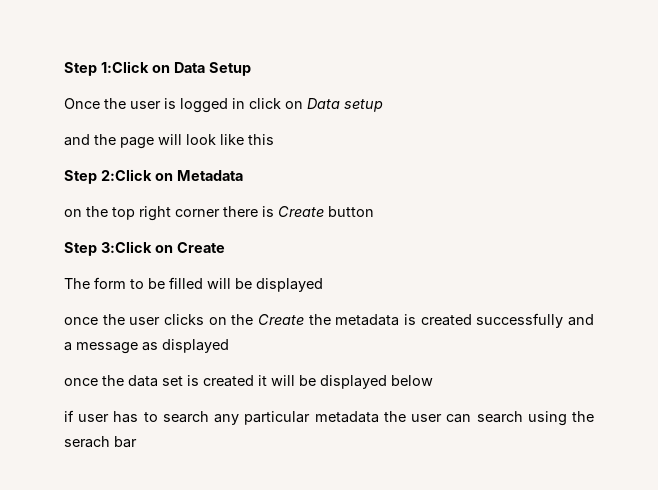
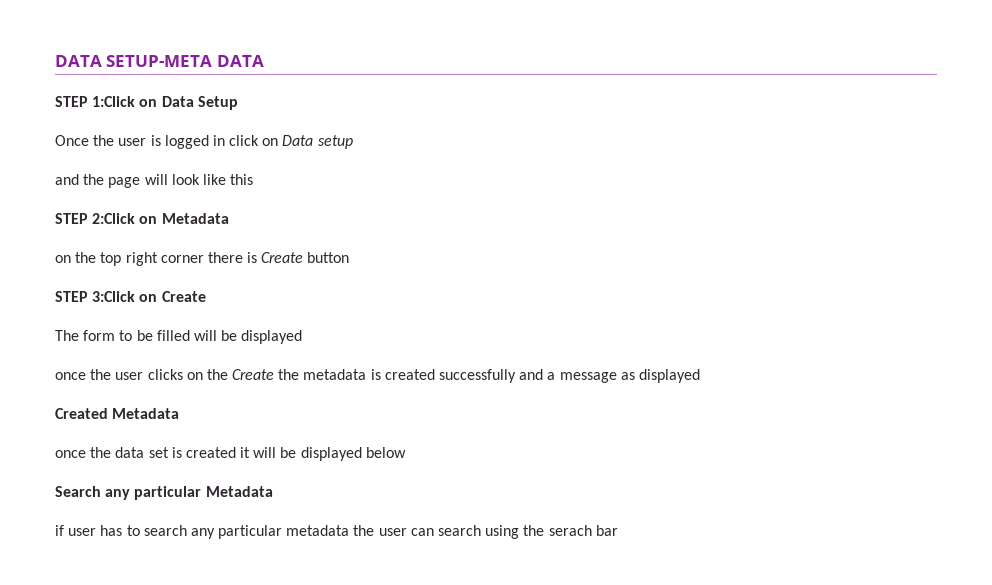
- Step 1:Click on Data Setup
+ DATA SETUP-META DATA
+ STEP 1:Click on Data Setup
- Step 2:Click on Metadata
+ STEP 2:Click on Metadata
- Step 3:Click on Create
+ STEP 3:Click on Create
+ Created Metadata
+ Search any particular Metadata

